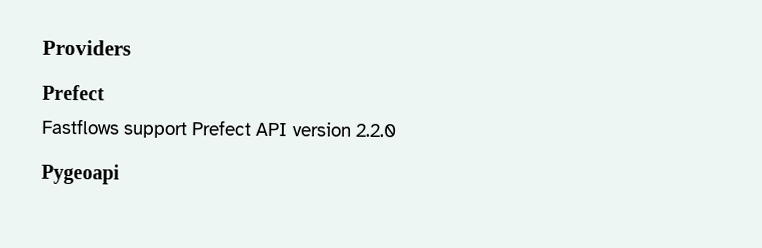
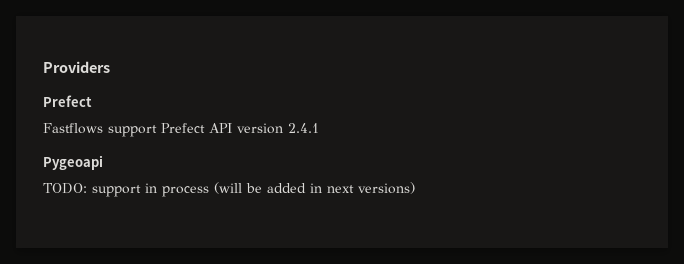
- Fastflows support Prefect API version 2.2.0
+ Fastflows support Prefect API version 2.4.1
+ TODO: support in process (will be added in next versions)

